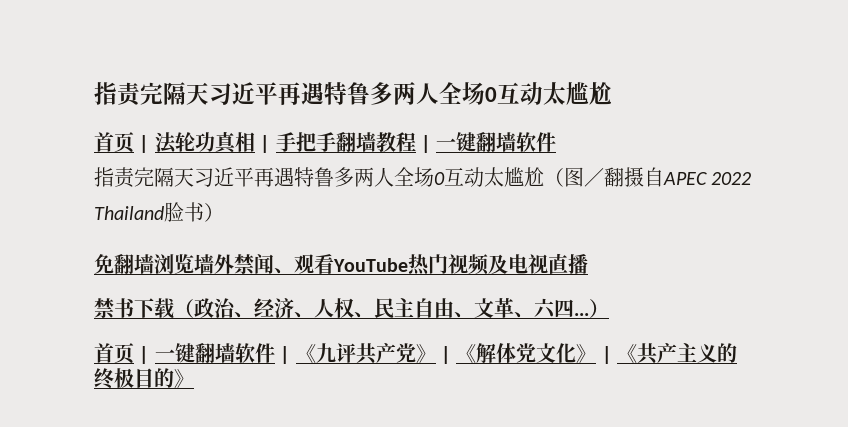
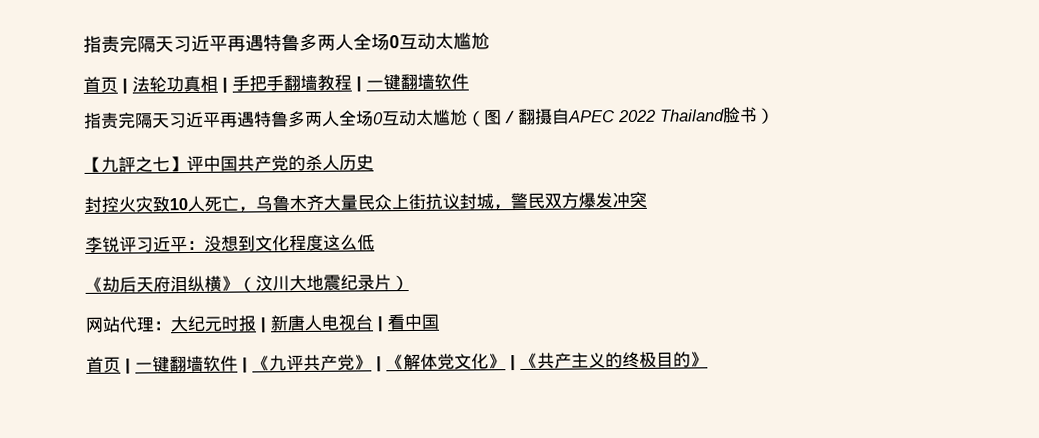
- 免翻墙浏览墙外禁闻、观看YouTube热门视频及电视直播
- 禁书下载（政治、经济、人权、民主自由、文革、六四...）
+ 【九評之七】评中国共产党的杀人历史
+ 封控火灾致10人死亡，乌鲁木齐大量民众上街抗议封城，警民双方爆发冲突
+ 李锐评习近平：没想到文化程度这么低
+ 《劫后天府泪纵横》（汶川大地震纪录片）
+ 网站代理：大纪元时报 | 新唐人电视台 | 看中国

